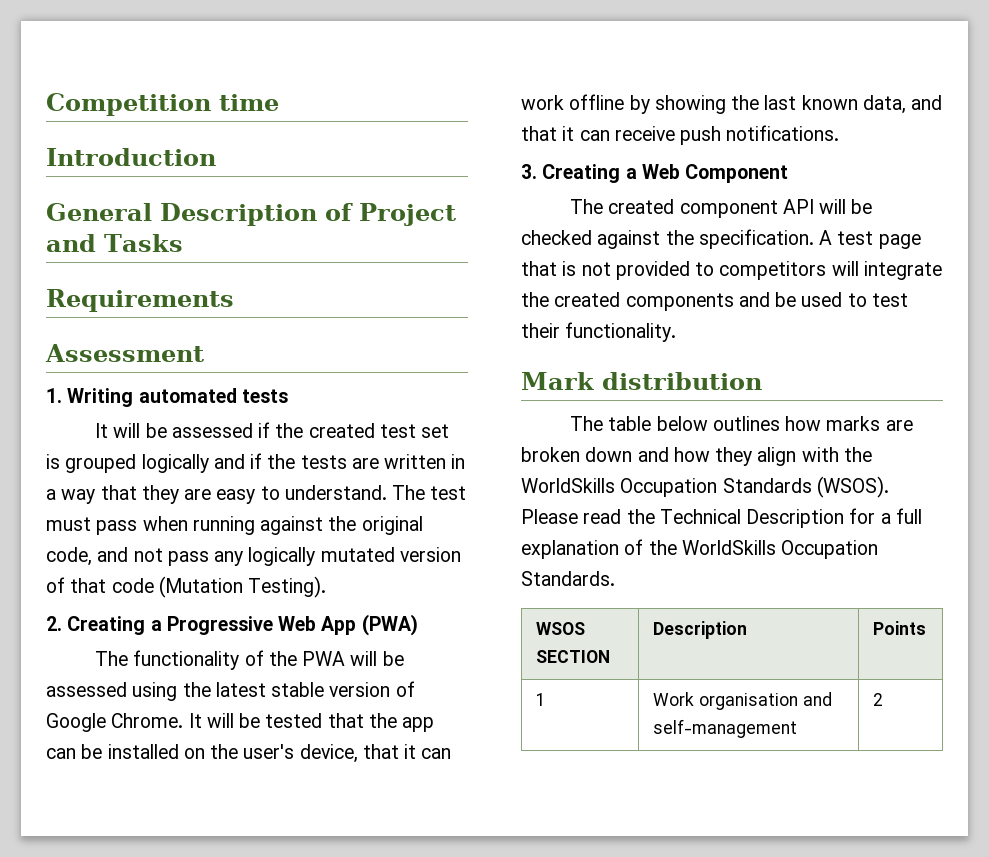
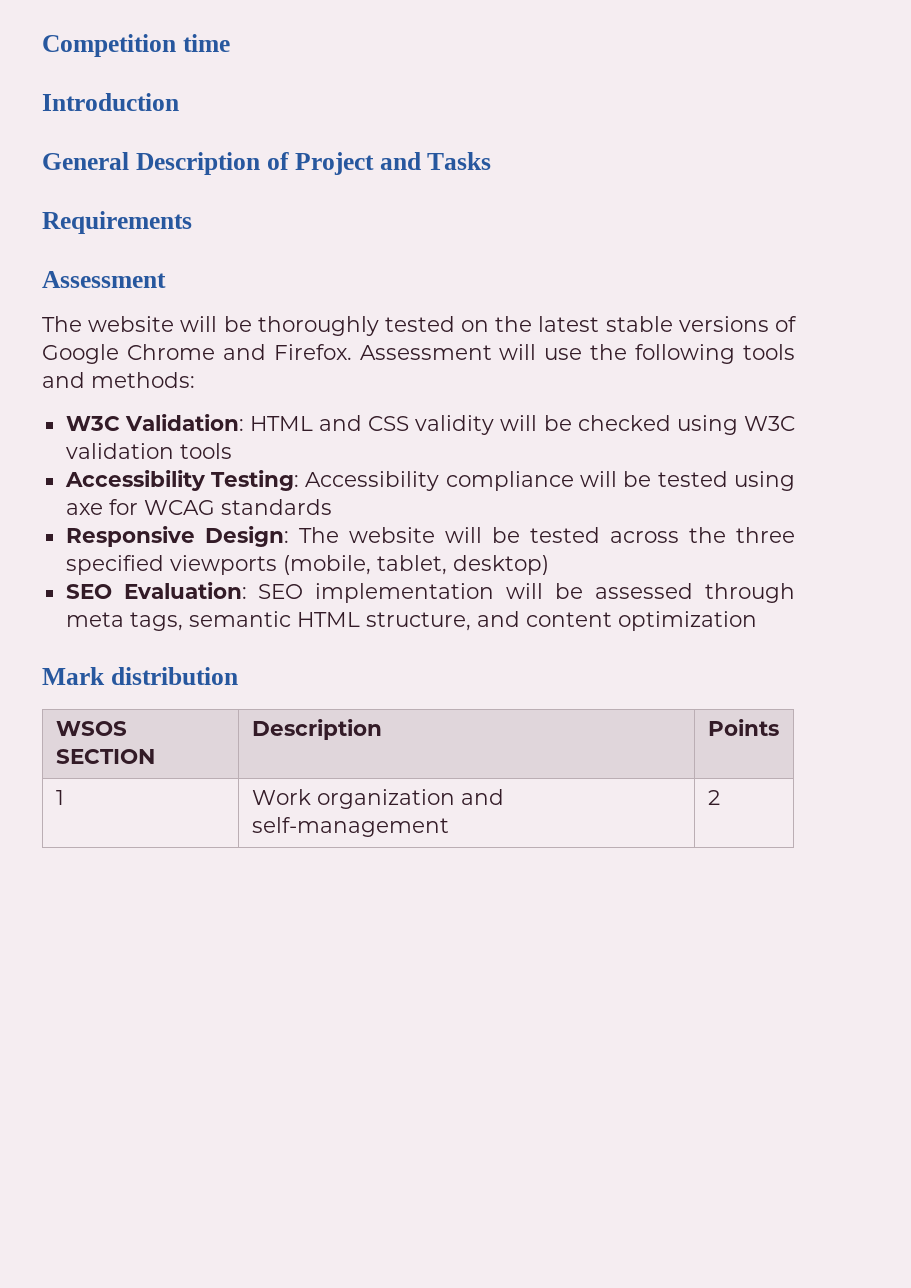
- 1. Writing automated tests
- It will be assessed if the created test set is grouped logically and if the tests are written in a way that they are easy to understand. The test must pass when running against the original code, and not pass any logically mutated version of that code (Mutation Testing).
- 2. Creating a Progressive Web App (PWA)
- The functionality of the PWA will be assessed using the latest stable version of Google Chrome. It will be tested that the app can be installed on the user's device, that it can work offline by showing the last known data, and that it can receive push notifications.
- 3. Creating a Web Component
- The created component API will be checked against the specification. A test page that is not provided to competitors will integrate the created components and be used to test their functionality.
+ The website will be thoroughly tested on the latest stable versions of Google Chrome and Firefox. Assessment will use the following tools and methods:
+ W3C Validation: HTML and CSS validity will be checked using W3C validation tools
+ Accessibility Testing: Accessibility compliance will be tested using axe for WCAG standards
+ Responsive Design: The website will be tested across the three specified viewports (mobile, tablet, desktop)
+ SEO Evaluation: SEO implementation will be assessed through meta tags, semantic HTML structure, and content optimization
  Mark distribution
- The table below outlines how marks are broken down and how they align with the WorldSkills Occupation Standards (WSOS). Please read the Technical Description for a full explanation of the WorldSkills Occupation Standards.
- 1 | Work organisation and self-management | 2
+ 1 | Work organization and self-management | 2

